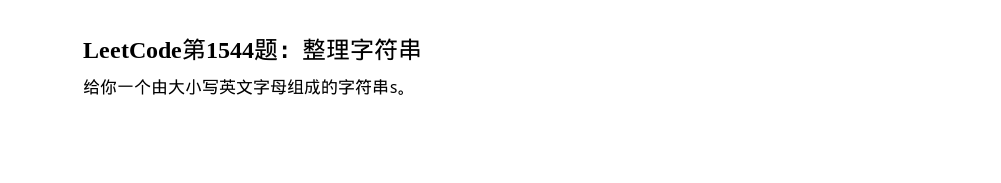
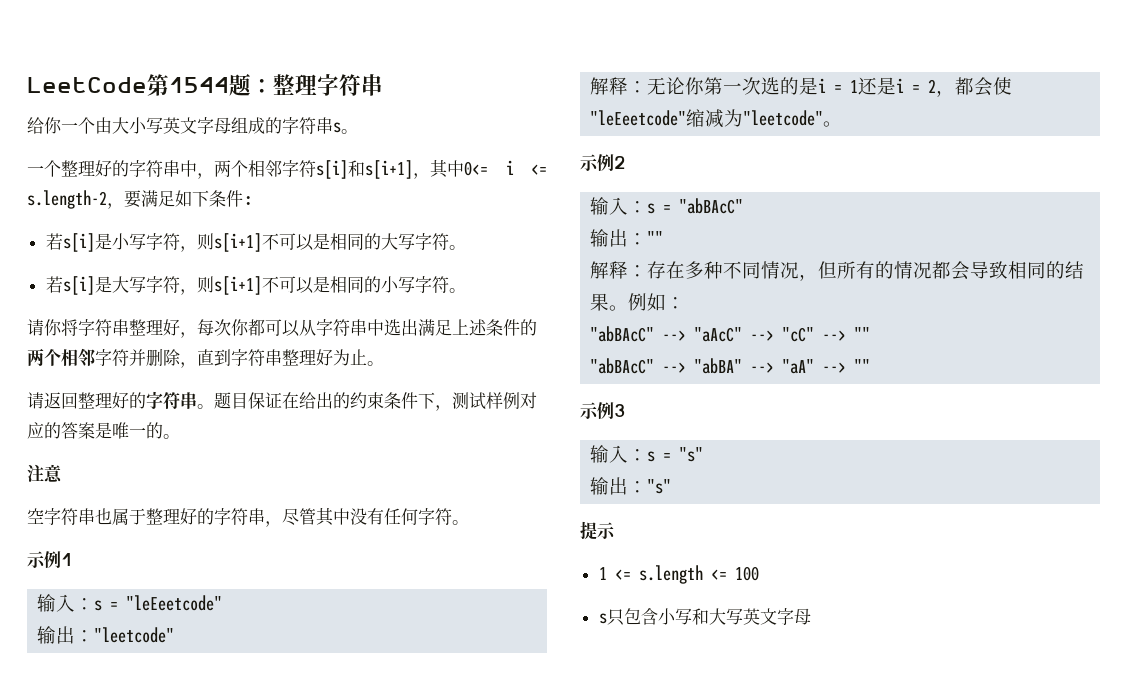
+ 一个整理好的字符串中，两个相邻字符s[i]和s[i+1]，其中0<= i <= s.length-2，要满足如下条件:
+ 若s[i]是小写字符，则s[i+1]不可以是相同的大写字符。
+ 若s[i]是大写字符，则s[i+1]不可以是相同的小写字符。
+ 请你将字符串整理好，每次你都可以从字符串中选出满足上述条件的两个相邻字符并删除，直到字符串整理好为止。
+ 请返回整理好的字符串。题目保证在给出的约束条件下，测试样例对应的答案是唯一的。
+ 注意
+ 空字符串也属于整理好的字符串，尽管其中没有任何字符。
+ 示例1
+ 输入：s = "leEeetcode"
+ 输出："leetcode"
+ 解释：无论你第一次选的是i = 1还是i = 2，都会使"leEeetcode"缩减为"leetcode"。
+ 示例2
+ 输入：s = "abBAcC"
+ 输出：""
+ 解释：存在多种不同情况，但所有的情况都会导致相同的结果。例如：
+ "abBAcC" --> "aAcC" --> "cC" --> ""
+ "abBAcC" --> "abBA" --> "aA" --> ""
+ 示例3
+ 输入：s = "s"
+ 输出："s"
+ 提示
+ 1 <= s.length <= 100
+ s只包含小写和大写英文字母

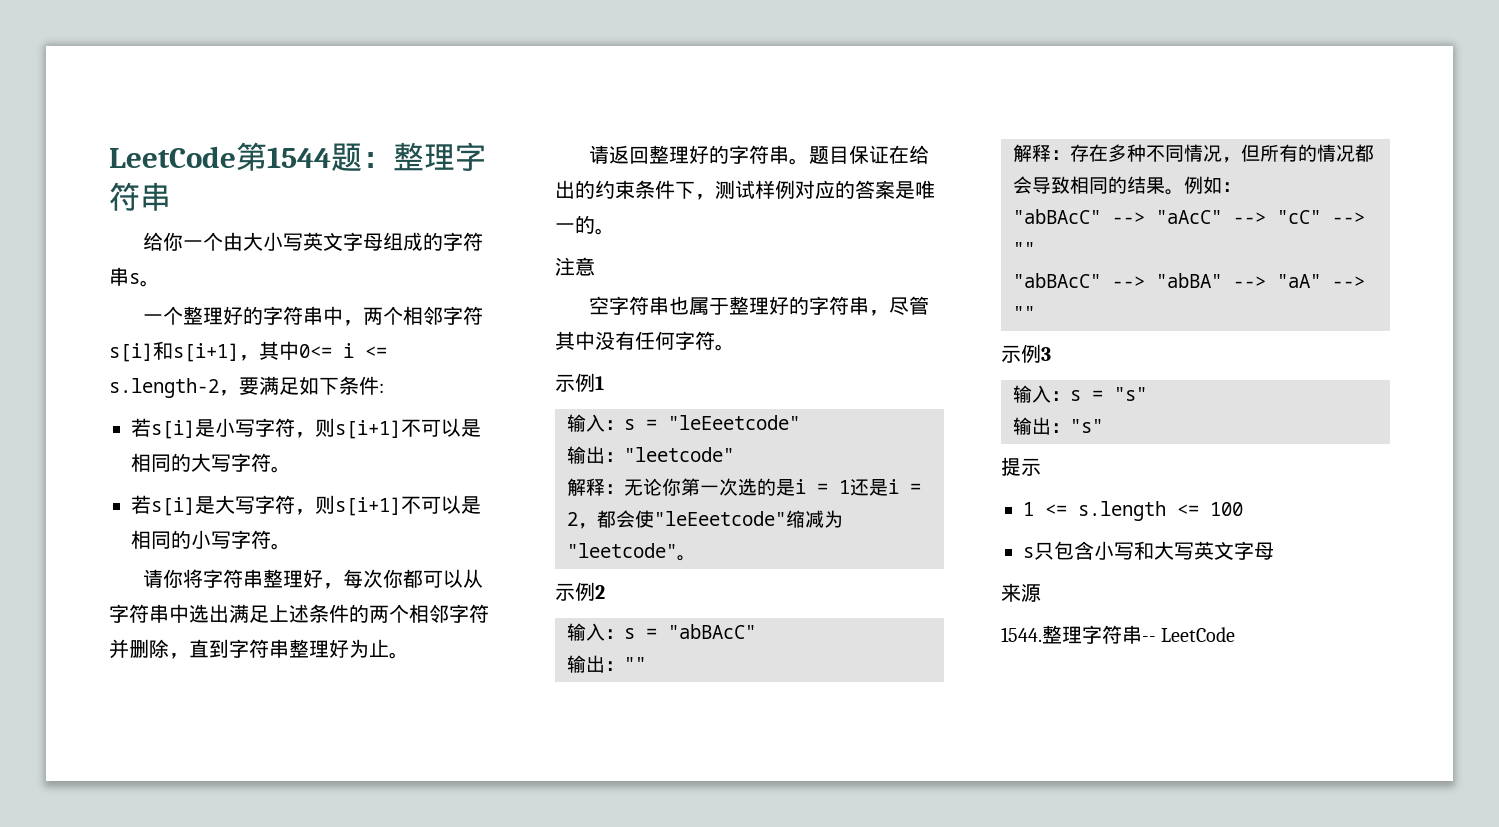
+ 来源
+ 1544.整理字符串-- LeetCode

